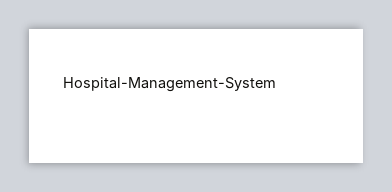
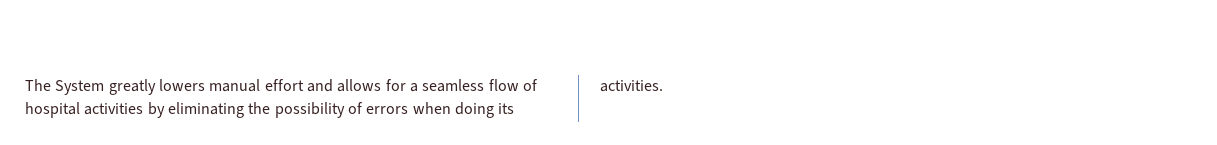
- Hospital-Management-System
+ The System greatly lowers manual effort and allows for a seamless flow of hospital activities by eliminating the possibility of errors when doing its activities.

